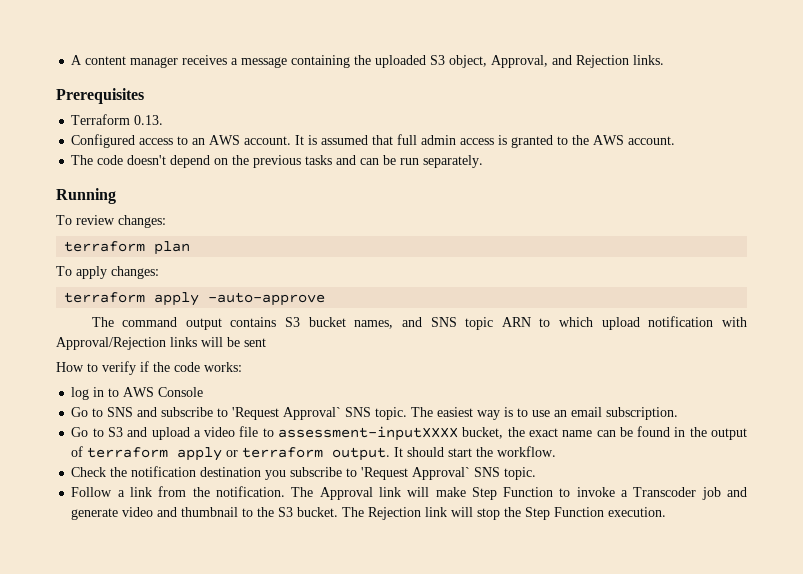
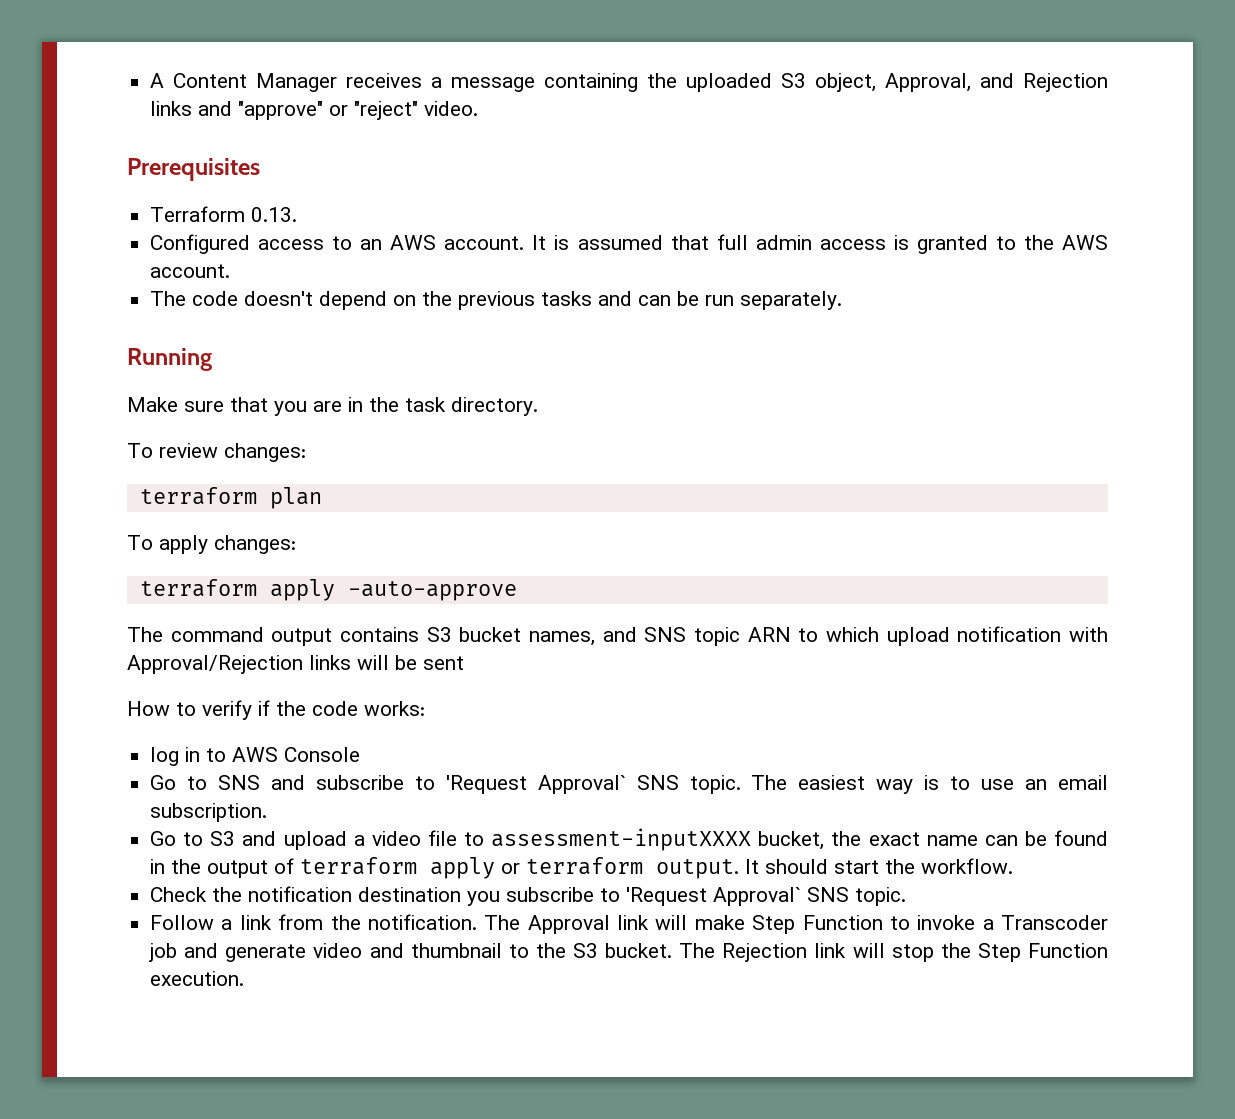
- A content manager receives a message containing the uploaded S3 object, Approval, and Rejection links.
+ A Content Manager receives a message containing the uploaded S3 object, Approval, and Rejection links and "approve" or "reject" video.
+ Make sure that you are in the task directory.

